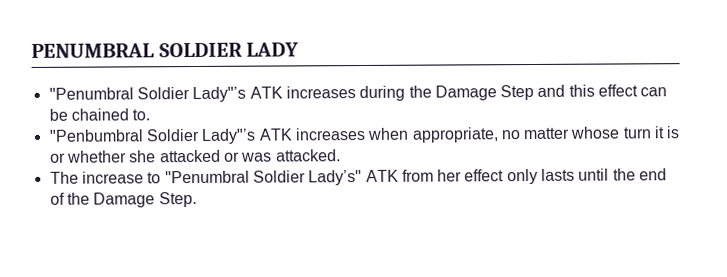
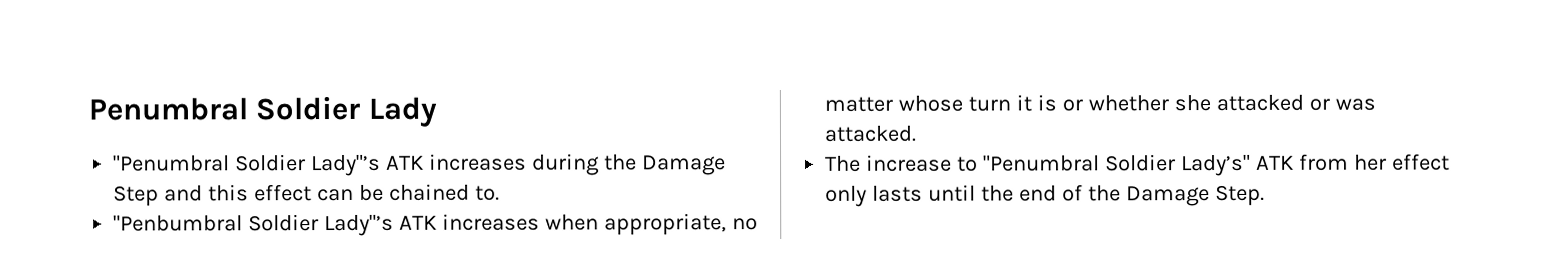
- PENUMBRAL SOLDIER LADY
+ Penumbral Soldier Lady

